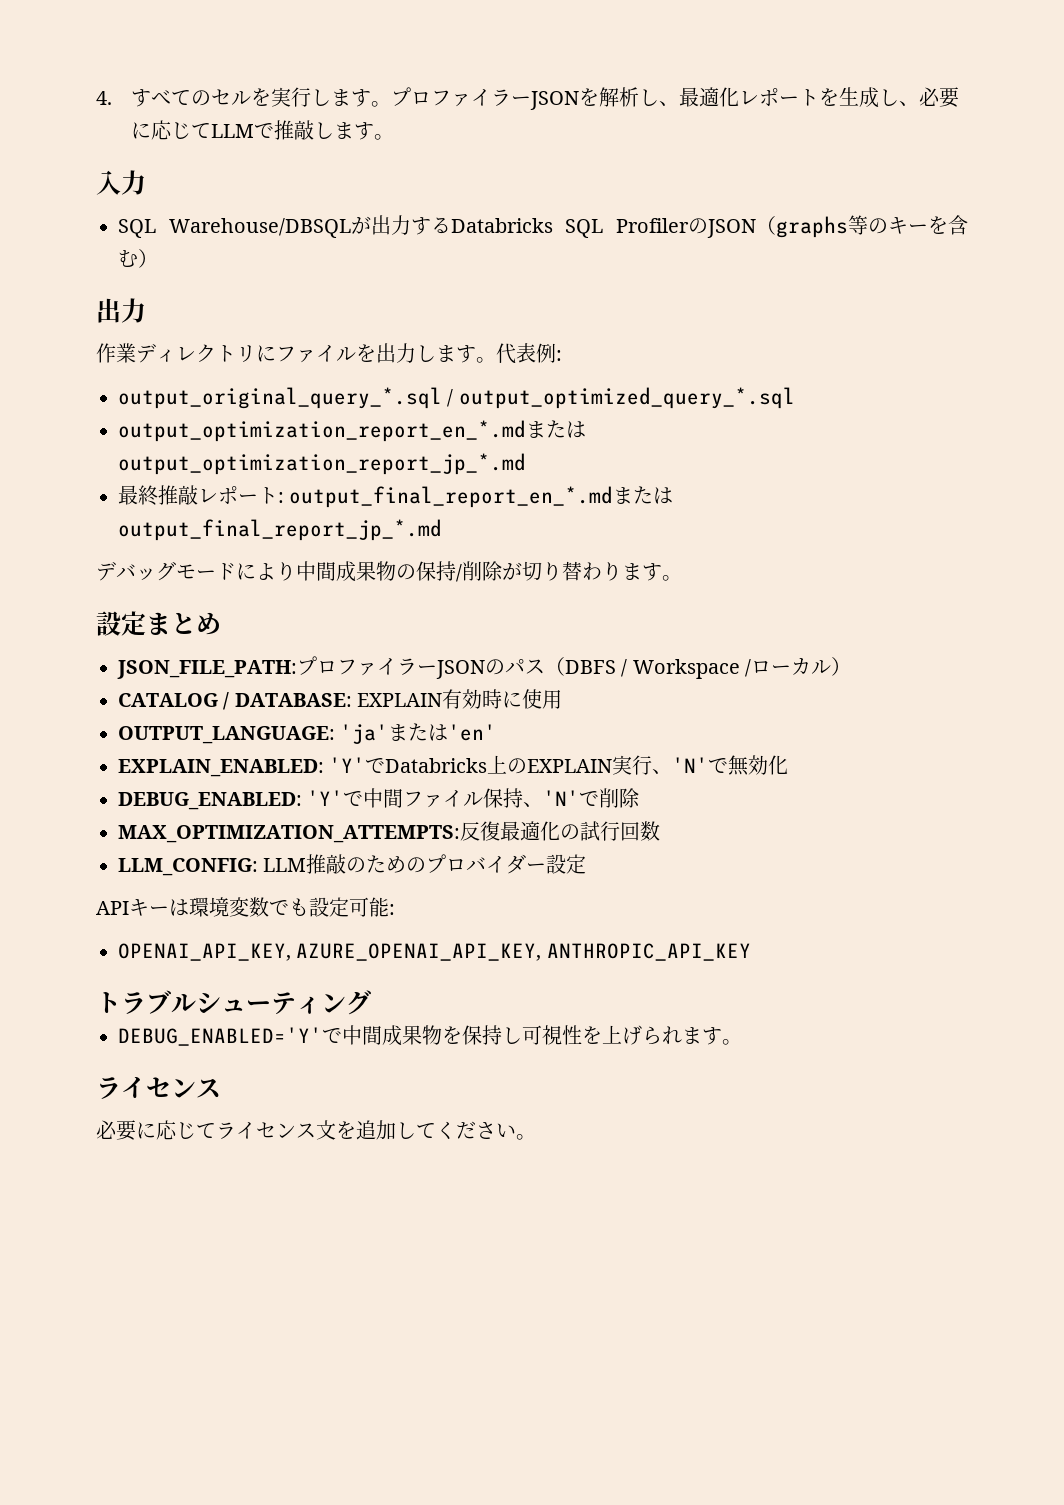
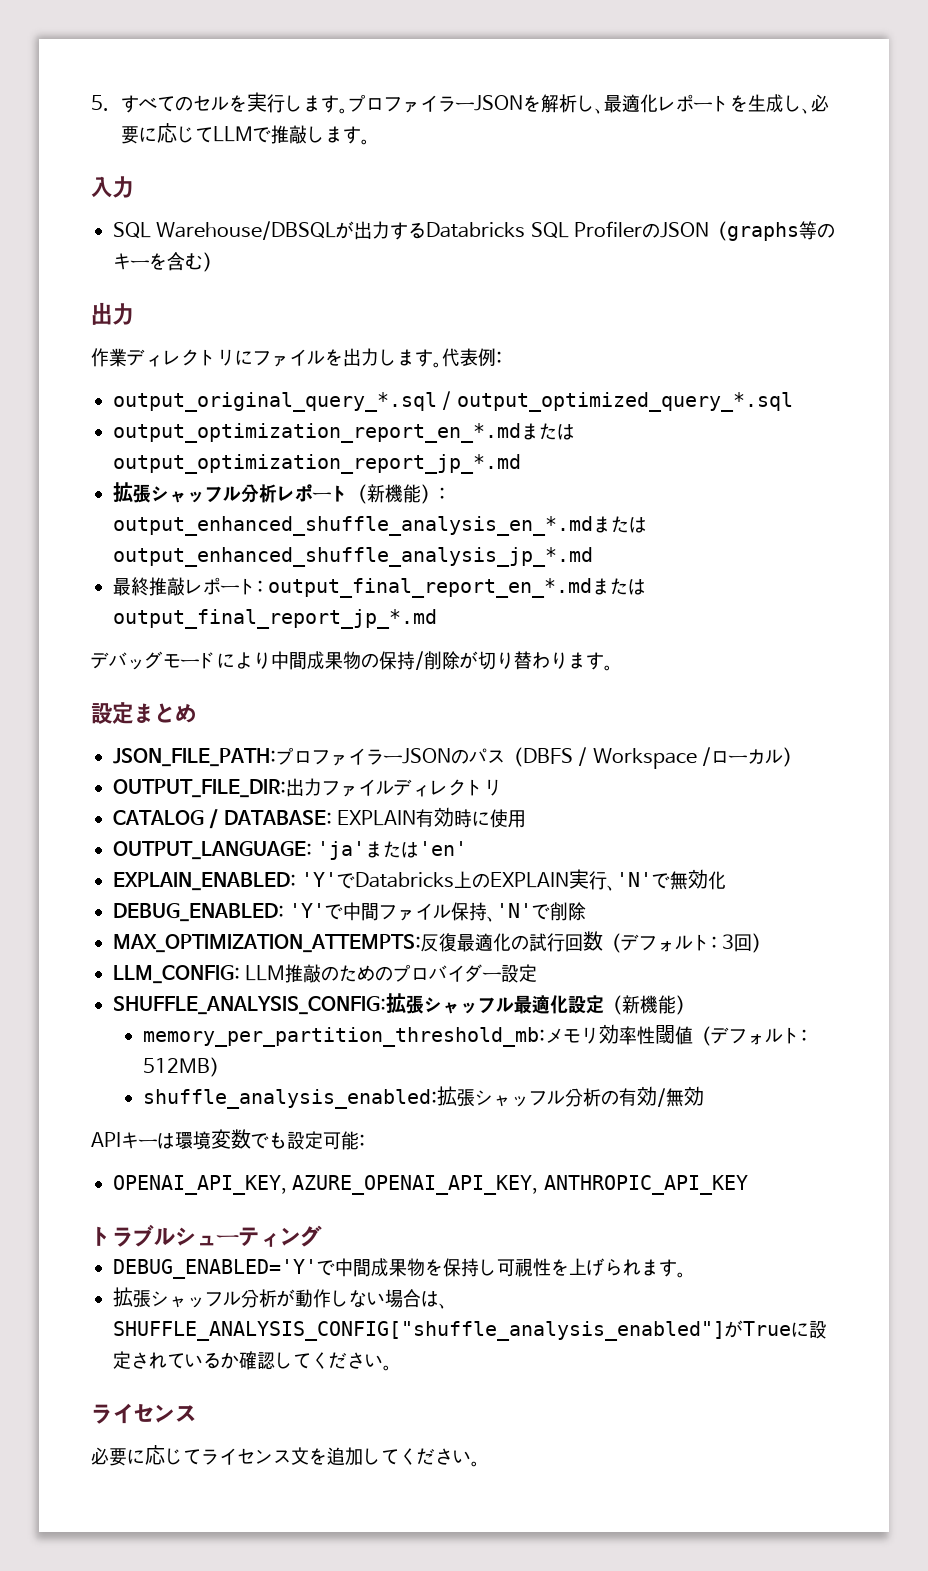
- 4.すべてのセルを実行します。
+ 5.すべてのセルを実行します。
+ 拡張シャッフル分析レポート（新機能）: output_enhanced_shuffle_analysis_en_*.mdまたはoutput_enhanced_shuffle_analysis_jp_*.md
+ OUTPUT_FILE_DIR:出力ファイルディレクトリ
- MAX_OPTIMIZATION_ATTEMPTS:反復最適化の試行回数
+ MAX_OPTIMIZATION_ATTEMPTS:反復最適化の試行回数（デフォルト: 3回）
+ SHUFFLE_ANALYSIS_CONFIG:拡張シャッフル最適化設定（新機能）
+ memory_per_partition_threshold_mb:メモリ効率性閾値（デフォルト: 512MB）
+ shuffle_analysis_enabled:拡張シャッフル分析の有効/無効
+ 拡張シャッフル分析が動作しない場合は、SHUFFLE_ANALYSIS_CONFIG["shuffle_analysis_enabled"]がTrueに設定されているか確認してください。

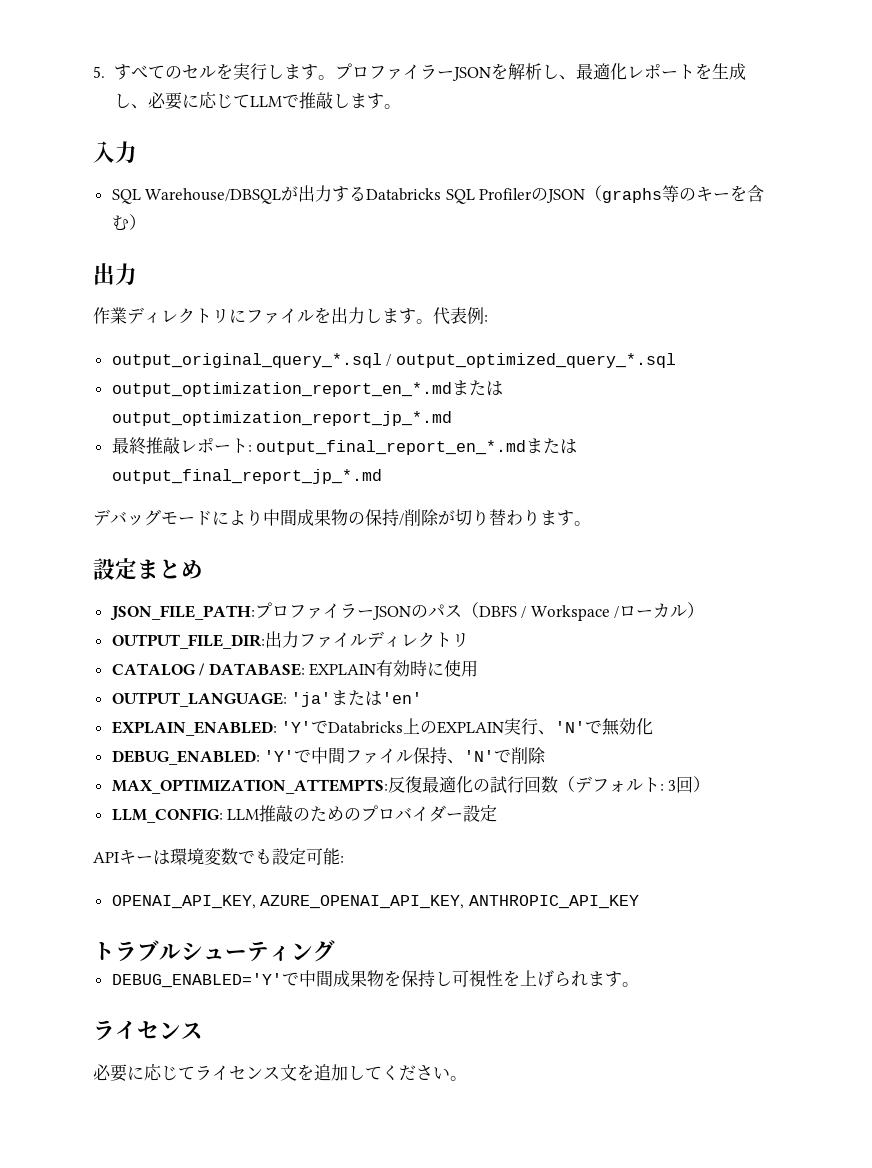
- 拡張シャッフル分析レポート（新機能）: output_enhanced_shuffle_analysis_en_*.mdまたはoutput_enhanced_shuffle_analysis_jp_*.md
- SHUFFLE_ANALYSIS_CONFIG:拡張シャッフル最適化設定（新機能）
- memory_per_partition_threshold_mb:メモリ効率性閾値（デフォルト: 512MB）
- shuffle_analysis_enabled:拡張シャッフル分析の有効/無効
- 拡張シャッフル分析が動作しない場合は、SHUFFLE_ANALYSIS_CONFIG["shuffle_analysis_enabled"]がTrueに設定されているか確認してください。

